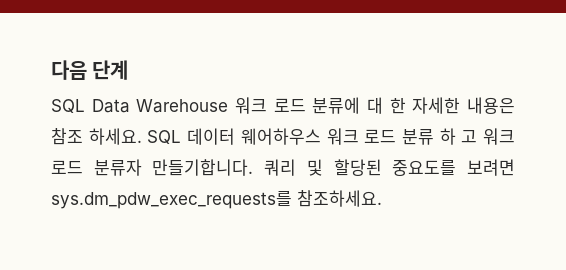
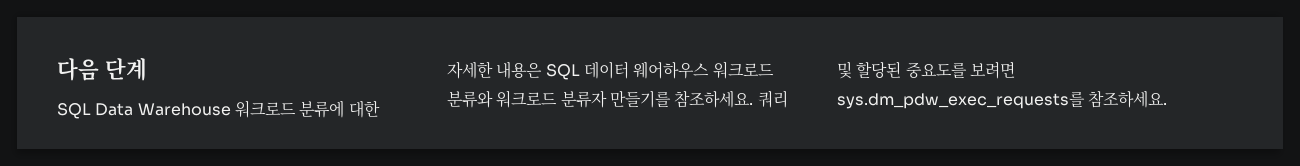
- SQL Data Warehouse 워크 로드 분류에 대 한 자세한 내용은 참조 하세요. SQL 데이터 웨어하우스 워크 로드 분류 하 고 워크 로드 분류자 만들기합니다.
+ SQL Data Warehouse 워크로드 분류에 대한 자세한 내용은 SQL 데이터 웨어하우스 워크로드 분류와 워크로드 분류자 만들기를 참조하세요.

